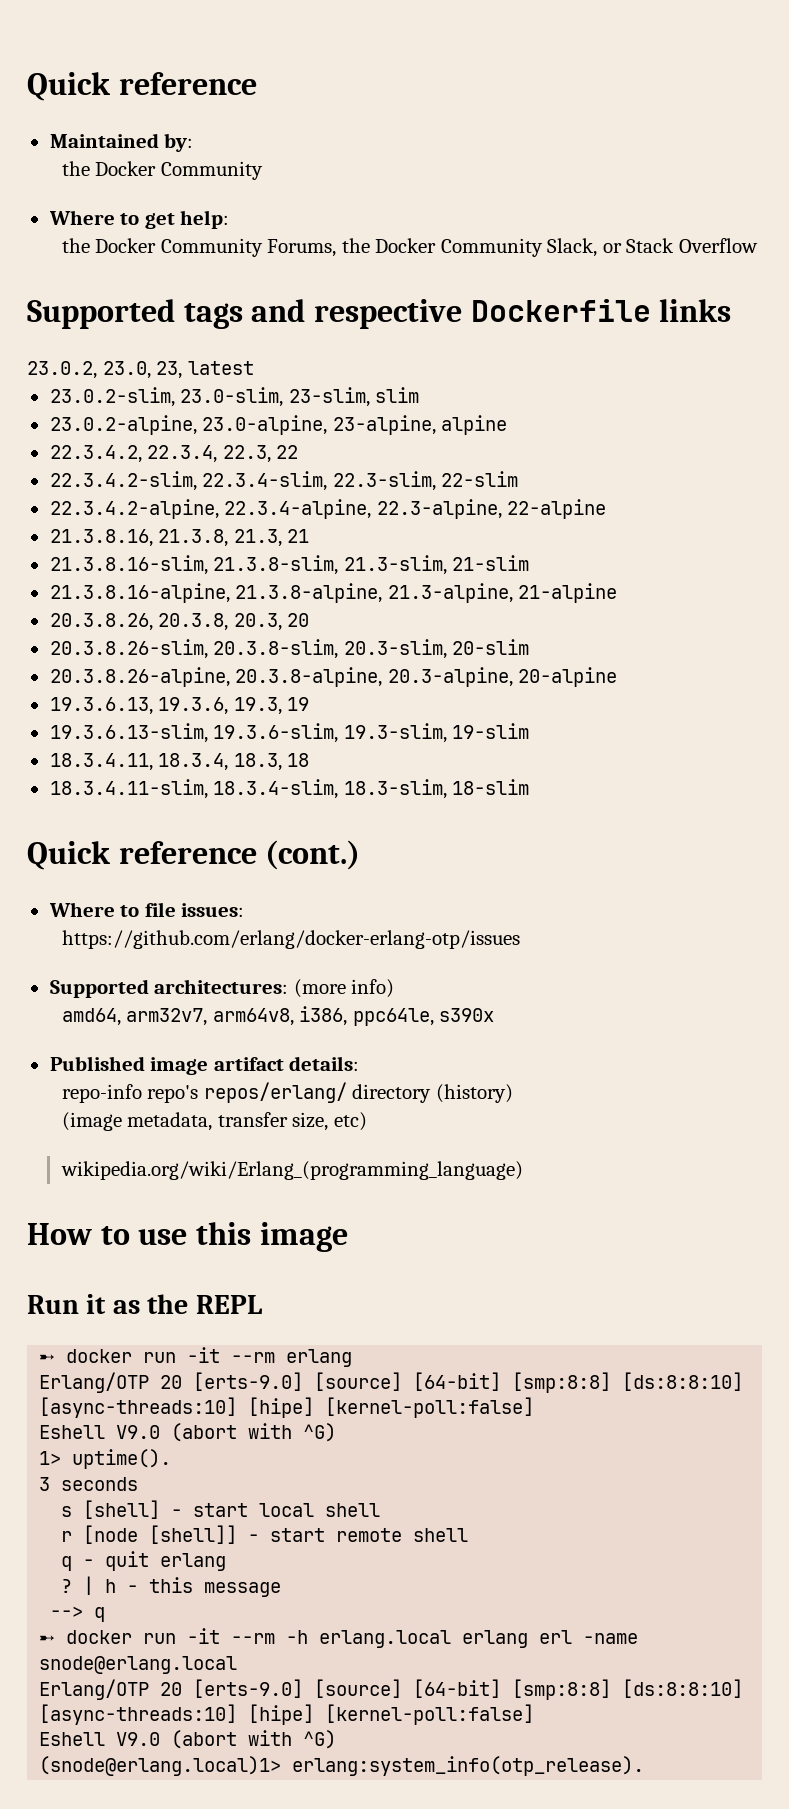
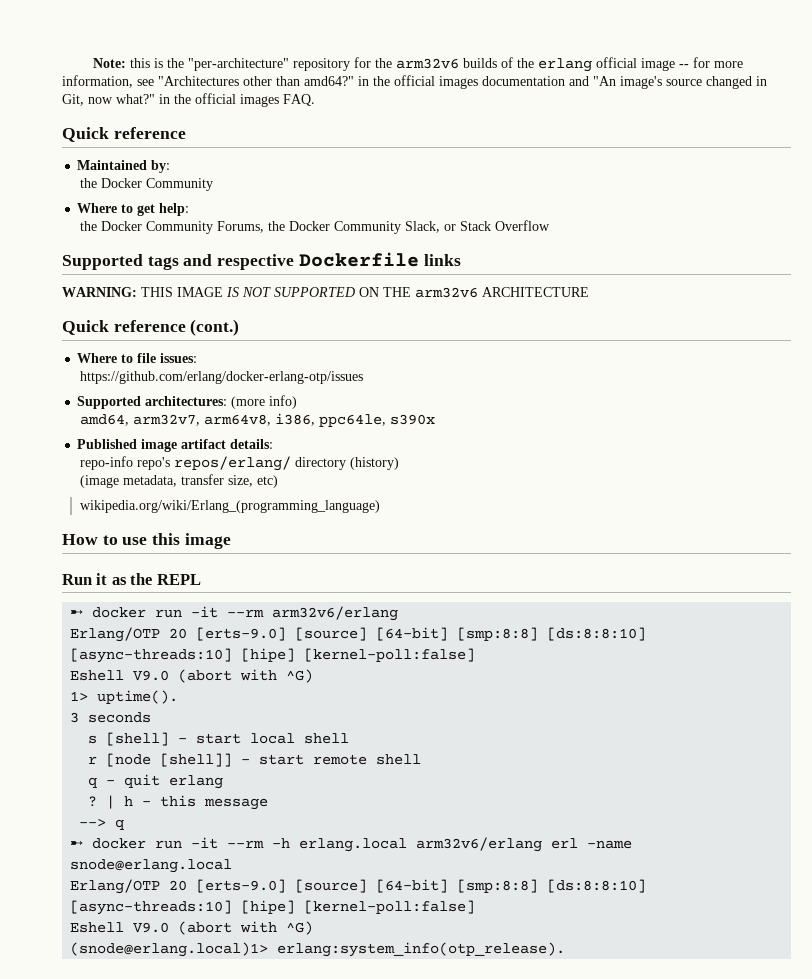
+ Note: this is the "per-architecture" repository for the arm32v6 builds of the erlang official image -- for more information, see "Architectures other than amd64?" in the official images documentation and "An image's source changed in Git, now what?" in the official images FAQ.
- 23.0.2, 23.0, 23, latest
- 23.0.2-slim, 23.0-slim, 23-slim, slim
- 23.0.2-alpine, 23.0-alpine, 23-alpine, alpine
- 22.3.4.2, 22.3.4, 22.3, 22
- 22.3.4.2-slim, 22.3.4-slim, 22.3-slim, 22-slim
- 22.3.4.2-alpine, 22.3.4-alpine, 22.3-alpine, 22-alpine
- 21.3.8.16, 21.3.8, 21.3, 21
- 21.3.8.16-slim, 21.3.8-slim, 21.3-slim, 21-slim
- 21.3.8.16-alpine, 21.3.8-alpine, 21.3-alpine, 21-alpine
- 20.3.8.26, 20.3.8, 20.3, 20
- 20.3.8.26-slim, 20.3.8-slim, 20.3-slim, 20-slim
- 20.3.8.26-alpine, 20.3.8-alpine, 20.3-alpine, 20-alpine
- 19.3.6.13, 19.3.6, 19.3, 19
- 19.3.6.13-slim, 19.3.6-slim, 19.3-slim, 19-slim
- 18.3.4.11, 18.3.4, 18.3, 18
- 18.3.4.11-slim, 18.3.4-slim, 18.3-slim, 18-slim
+ WARNING: THIS IMAGE IS NOT SUPPORTED ON THE arm32v6 ARCHITECTURE
- ➸ docker run -it --rm erlang
+ ➸ docker run -it --rm arm32v6/erlang
- ➸ docker run -it --rm -h erlang.local erlang erl -name snode@erlang.local
+ ➸ docker run -it --rm -h erlang.local arm32v6/erlang erl -name snode@erlang.local

